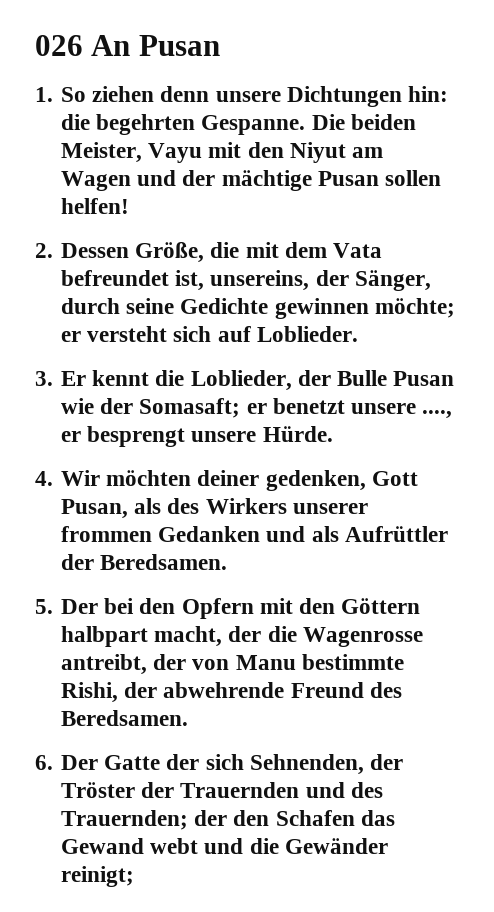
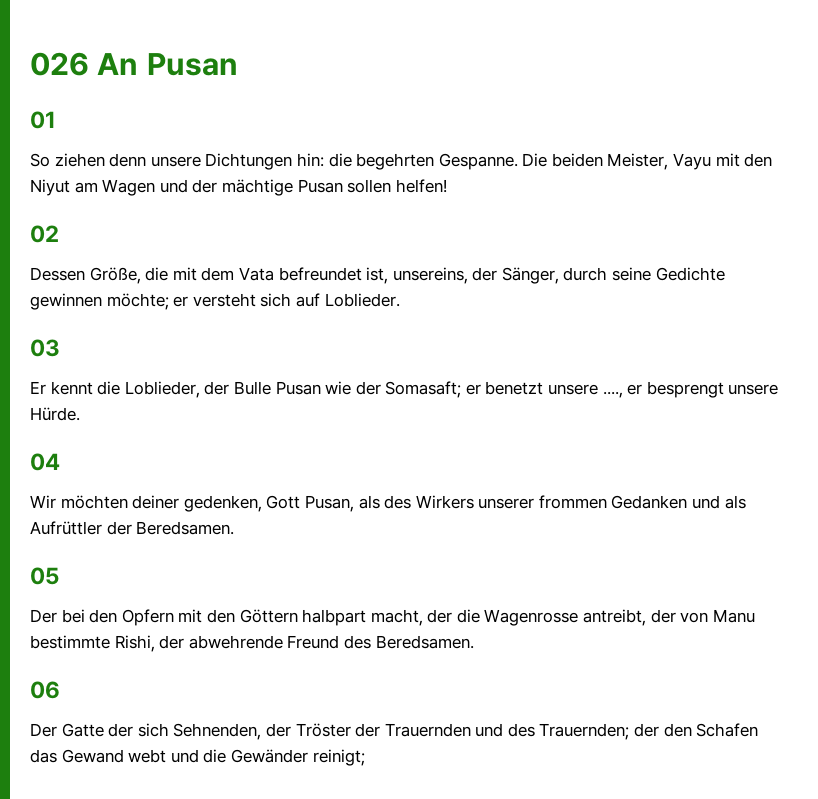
- 1. So ziehen denn unsere Dichtungen hin: die begehrten Gespanne.
+ 01
+ So ziehen denn unsere Dichtungen hin: die begehrten Gespanne.
- 2. Dessen Größe, die mit dem Vata befreundet ist, unsereins, der Sänger, durch seine Gedichte gewinnen möchte; er versteht sich auf Loblieder.
+ 02
+ Dessen Größe, die mit dem Vata befreundet ist, unsereins, der Sänger, durch seine Gedichte gewinnen möchte; er versteht sich auf Loblieder.
- 3. Er kennt die Loblieder, der Bulle Pusan wie der Somasaft; er benetzt unsere ...., er besprengt unsere Hürde.
+ 03
+ Er kennt die Loblieder, der Bulle Pusan wie der Somasaft; er benetzt unsere ...., er besprengt unsere Hürde.
- 4. Wir möchten deiner gedenken, Gott Pusan, als des Wirkers unserer frommen Gedanken und als Aufrüttler der Beredsamen.
+ 04
+ Wir möchten deiner gedenken, Gott Pusan, als des Wirkers unserer frommen Gedanken und als Aufrüttler der Beredsamen.
- 5. Der bei den Opfern mit den Göttern halbpart macht, der die Wagenrosse antreibt, der von Manu bestimmte Rishi, der abwehrende Freund des Beredsamen.
+ 05
+ Der bei den Opfern mit den Göttern halbpart macht, der die Wagenrosse antreibt, der von Manu bestimmte Rishi, der abwehrende Freund des Beredsamen.
- 6. Der Gatte der sich Sehnenden, der Tröster der Trauernden und des Trauernden; der den Schafen das Gewand webt und die Gewänder reinigt;
+ 06
+ Der Gatte der sich Sehnenden, der Tröster der Trauernden und des Trauernden; der den Schafen das Gewand webt und die Gewänder reinigt;

